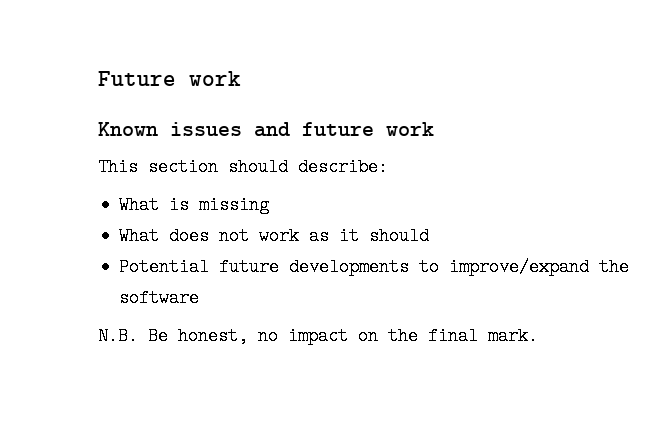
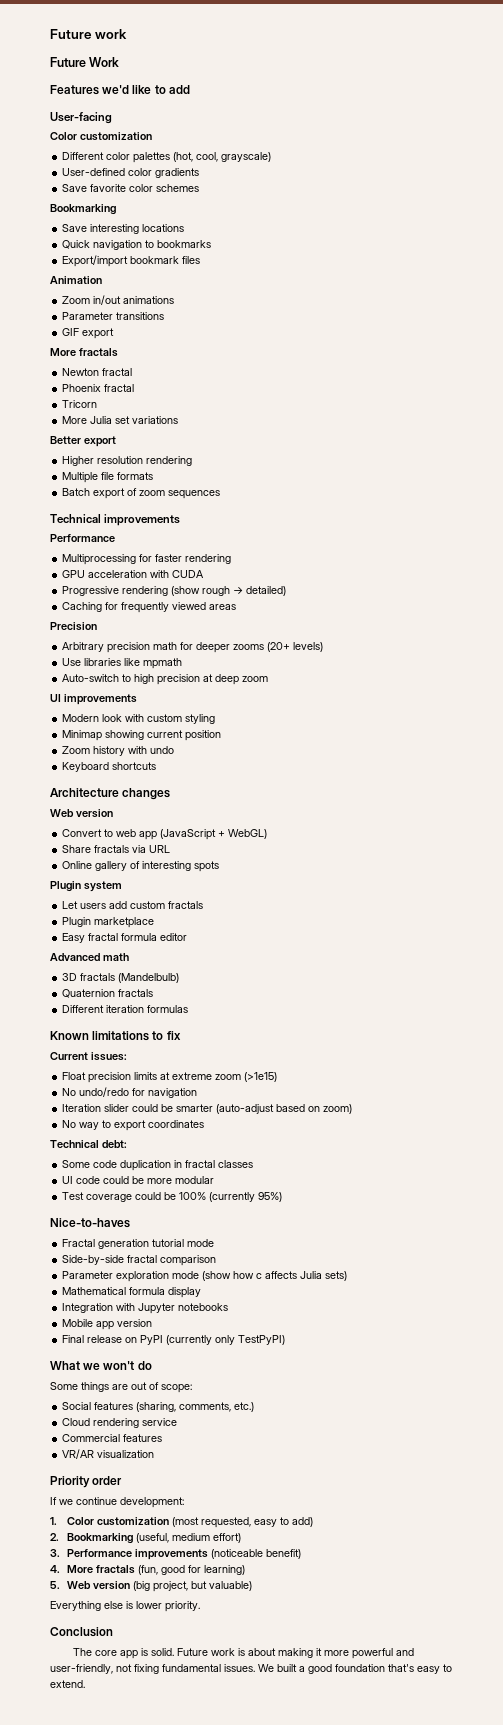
- Known issues and future work
- This section should describe:
- What is missing
- What does not work as it should
- Potential future developments to improve/expand the software
- N.B. Be honest, no impact on the final mark.
+ Future Work
+ Features we'd like to add
+ User-facing
+ Color customization
+ Different color palettes (hot, cool, grayscale)
+ User-defined color gradients
+ Save favorite color schemes
+ Bookmarking
+ Save interesting locations
+ Quick navigation to bookmarks
+ Export/import bookmark files
+ Animation
+ Zoom in/out animations
+ Parameter transitions
+ GIF export
+ More fractals
+ Newton fractal
+ Phoenix fractal
+ Tricorn
+ More Julia set variations
+ Better export
+ Higher resolution rendering
+ Multiple file formats
+ Batch export of zoom sequences
+ Technical improvements
+ Performance
+ Multiprocessing for faster rendering
+ GPU acceleration with CUDA
+ Progressive rendering (show rough → detailed)
+ Caching for frequently viewed areas
+ Precision
+ Arbitrary precision math for deeper zooms (20+ levels)
+ Use libraries like mpmath
+ Auto-switch to high precision at deep zoom
+ UI improvements
+ Modern look with custom styling
+ Minimap showing current position
+ Zoom history with undo
+ Keyboard shortcuts
+ Architecture changes
+ Web version
+ Convert to web app (JavaScript + WebGL)
+ Share fractals via URL
+ Online gallery of interesting spots
+ Plugin system
+ Let users add custom fractals
+ Plugin marketplace
+ Easy fractal formula editor
+ Advanced math
+ 3D fractals (Mandelbulb)
+ Quaternion fractals
+ Different iteration formulas
+ Known limitations to fix
+ Current issues:
+ Float precision limits at extreme zoom (>1e15)
+ No undo/redo for navigation
+ Iteration slider could be smarter (auto-adjust based on zoom)
+ No way to export coordinates
+ Technical debt:
+ Some code duplication in fractal classes
+ UI code could be more modular
+ Test coverage could be 100% (currently 95%)
+ Nice-to-haves
+ Fractal generation tutorial mode
+ Side-by-side fractal comparison
+ Parameter exploration mode (show how c affects Julia sets)
+ Mathematical formula display
+ Integration with Jupyter notebooks
+ Mobile app version
+ Final release on PyPI (currently only TestPyPI)
+ What we won't do
+ Some things are out of scope:
+ Social features (sharing, comments, etc.)
+ Cloud rendering service
+ Commercial features
+ VR/AR visualization
+ Priority order
+ If we continue development:
+ 1. Color customization (most requested, easy to add)
+ 2. Bookmarking (useful, medium effort)
+ 3. Performance improvements (noticeable benefit)
+ 4. More fractals (fun, good for learning)
+ 5. Web version (big project, but valuable)
+ Everything else is lower priority.
+ Conclusion
+ The core app is solid. Future work is about making it more powerful and user-friendly, not fixing fundamental issues. We built a good foundation that's easy to extend.

